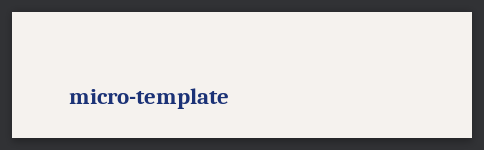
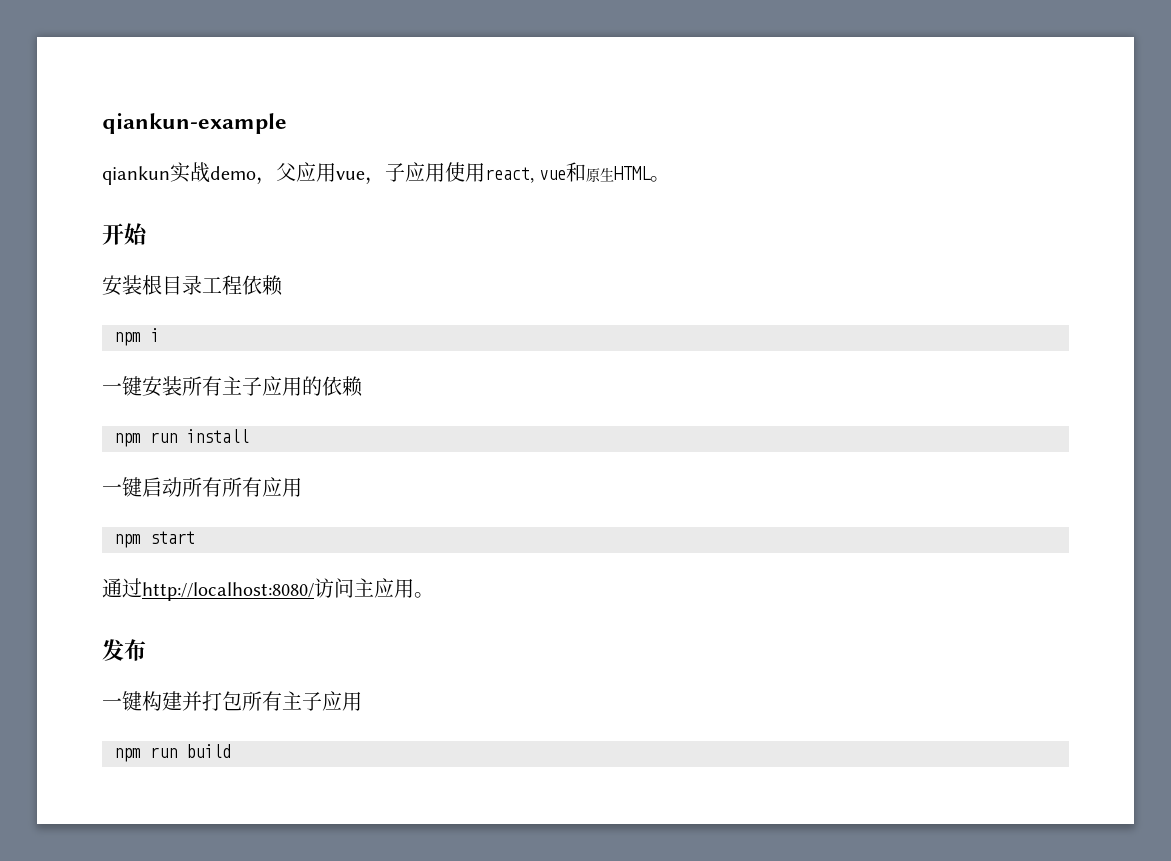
- micro-template
+ qiankun-example
+ qiankun实战demo，父应用vue，子应用使用react, vue和原生HTML。
+ 开始
+ 安装根目录工程依赖
+ npm i
+ 一键安装所有主子应用的依赖
+ npm run install
+ 一键启动所有所有应用
+ npm start
+ 通过http://localhost:8080/访问主应用。
+ 发布
+ 一键构建并打包所有主子应用
+ npm run build

